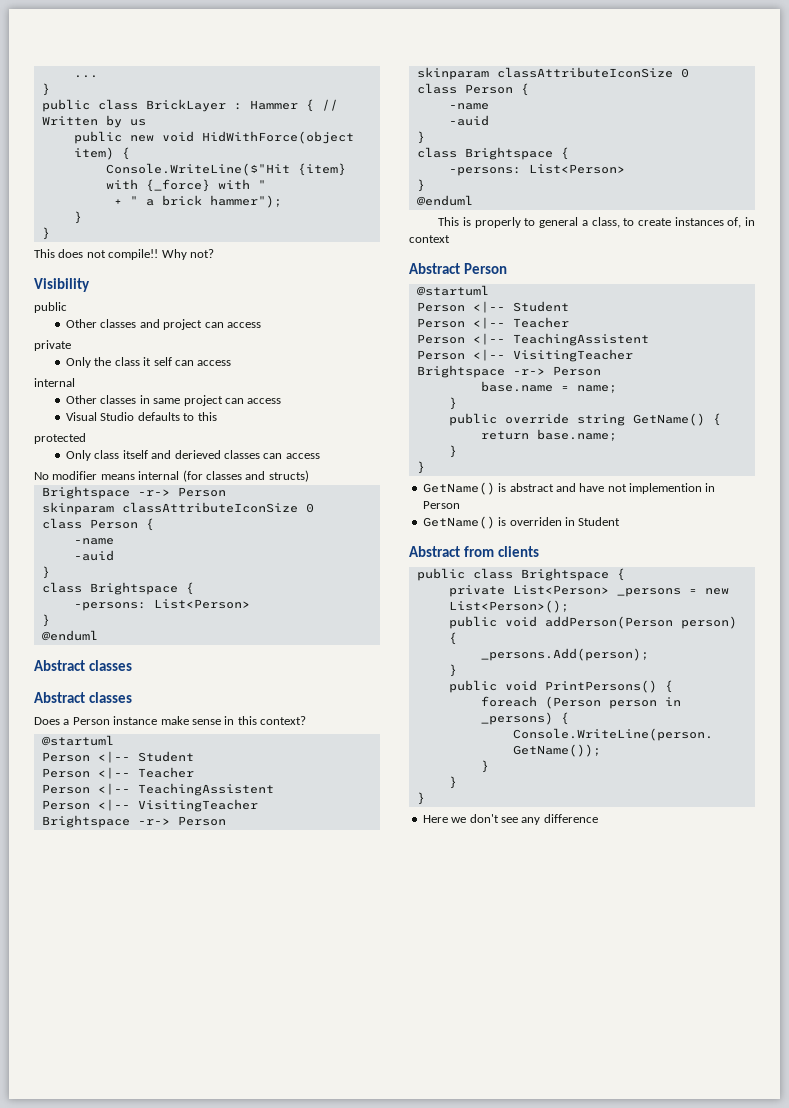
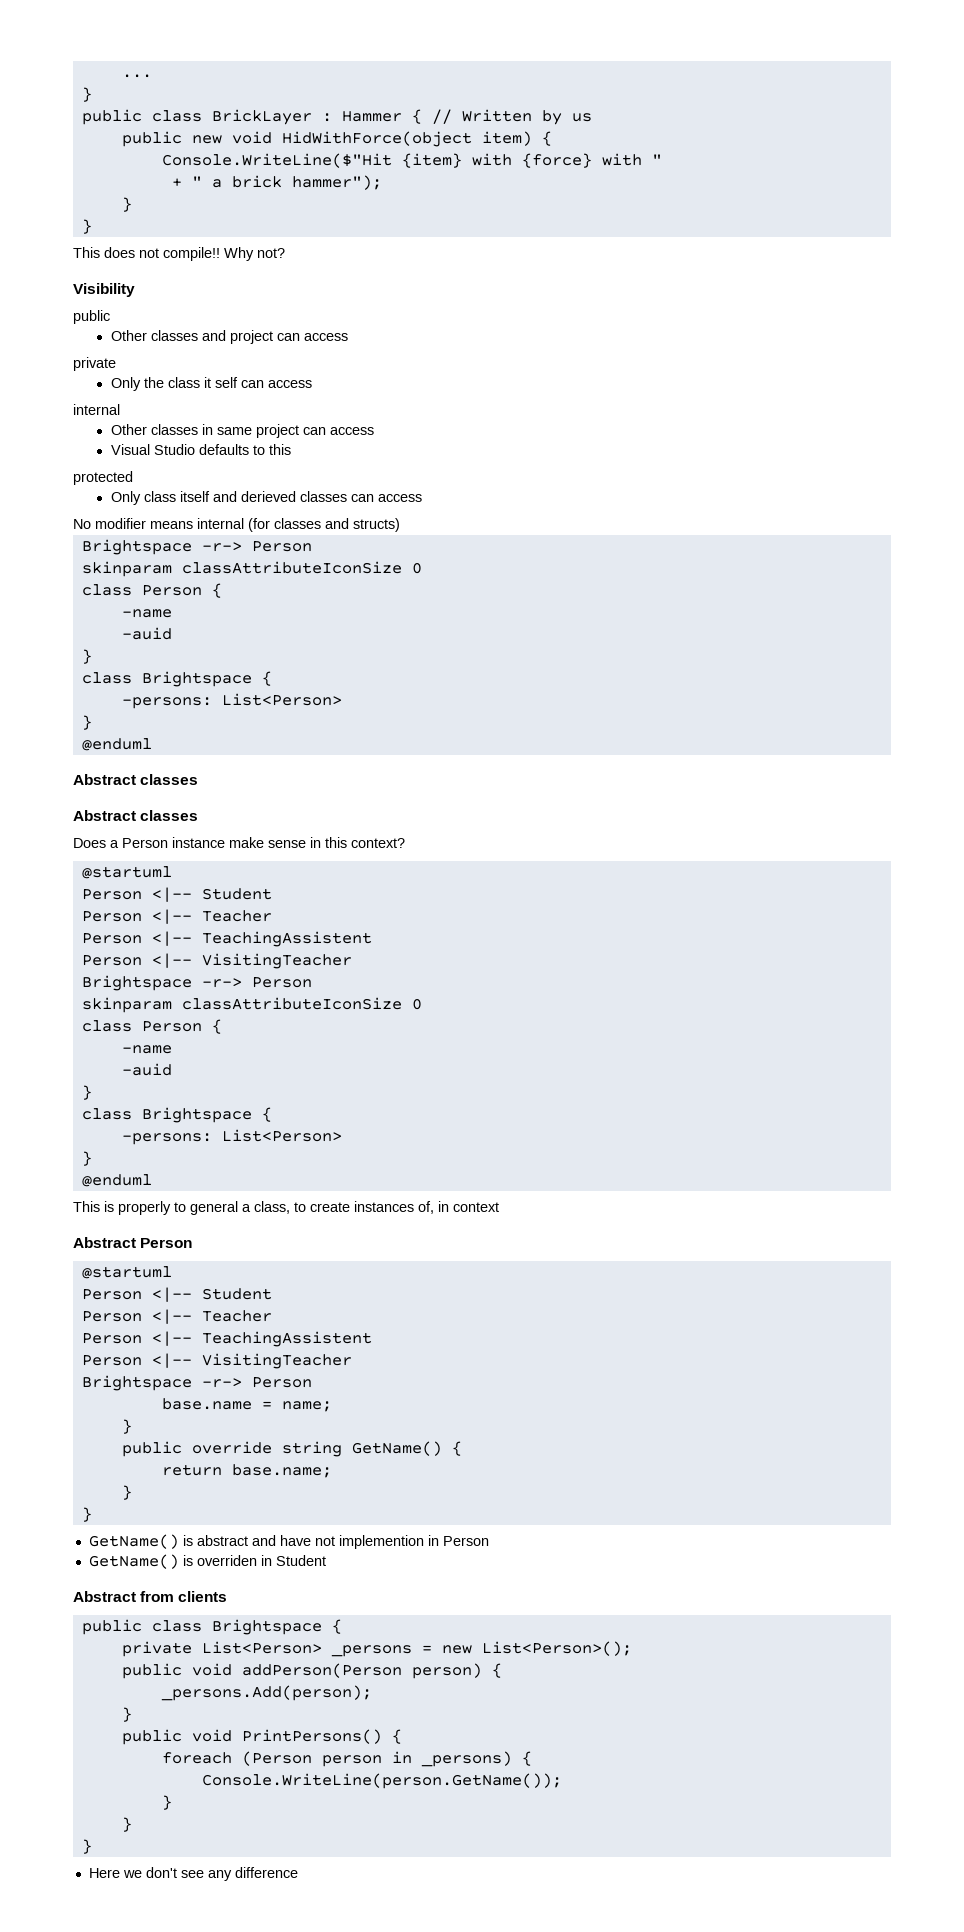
- Console.WriteLine($"Hit {item} with {_force} with "
+ Console.WriteLine($"Hit {item} with {force} with "

